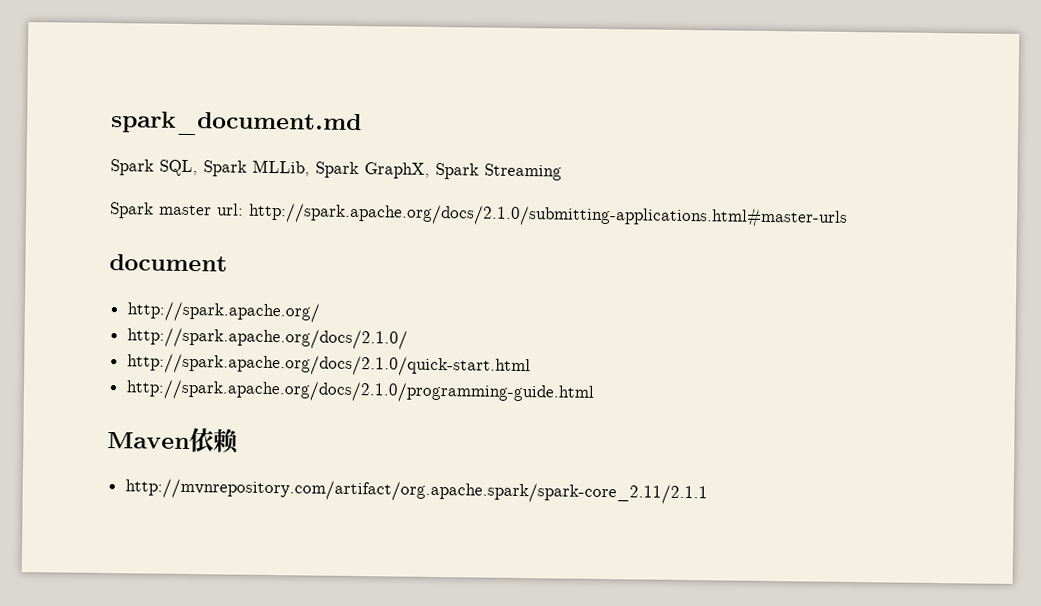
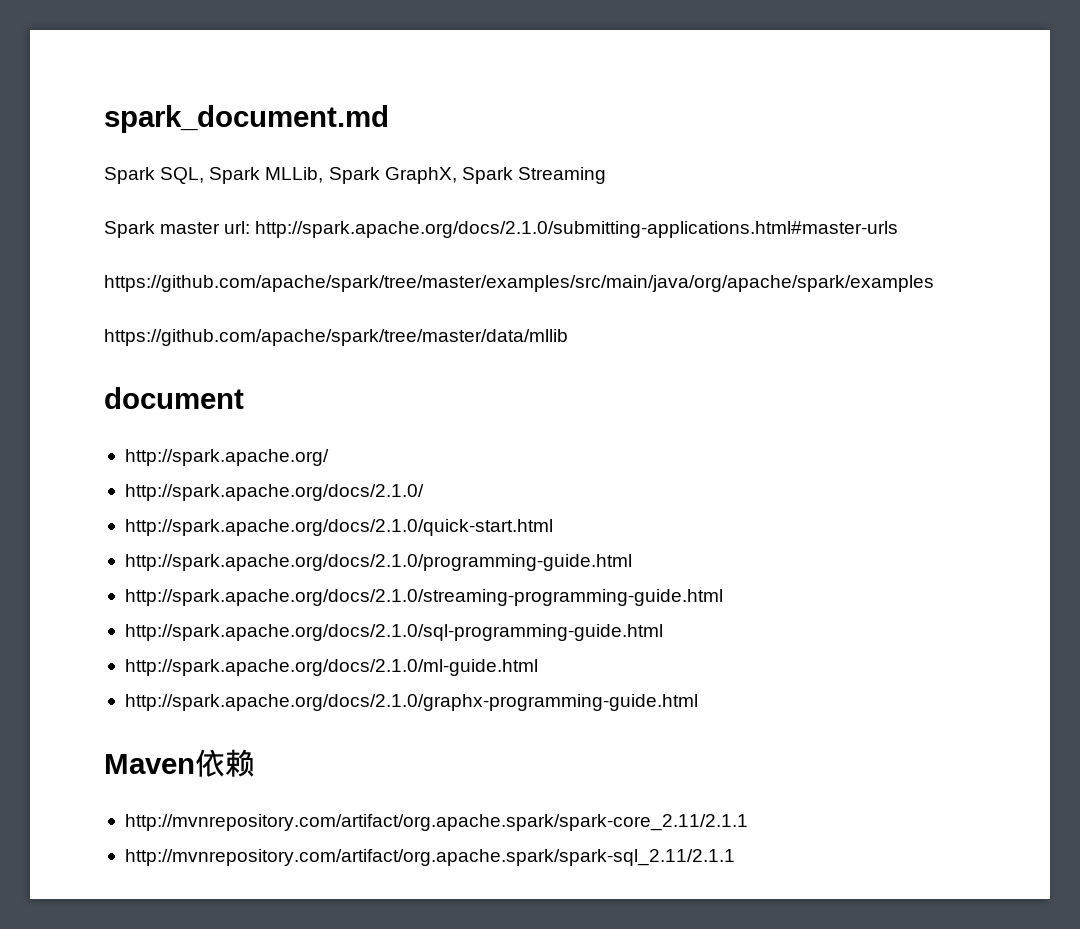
+ https://github.com/apache/spark/tree/master/examples/src/main/java/org/apache/spark/examples
+ https://github.com/apache/spark/tree/master/data/mllib
+ http://spark.apache.org/docs/2.1.0/streaming-programming-guide.html
+ http://spark.apache.org/docs/2.1.0/sql-programming-guide.html
+ http://spark.apache.org/docs/2.1.0/ml-guide.html
+ http://spark.apache.org/docs/2.1.0/graphx-programming-guide.html
+ http://mvnrepository.com/artifact/org.apache.spark/spark-sql_2.11/2.1.1

